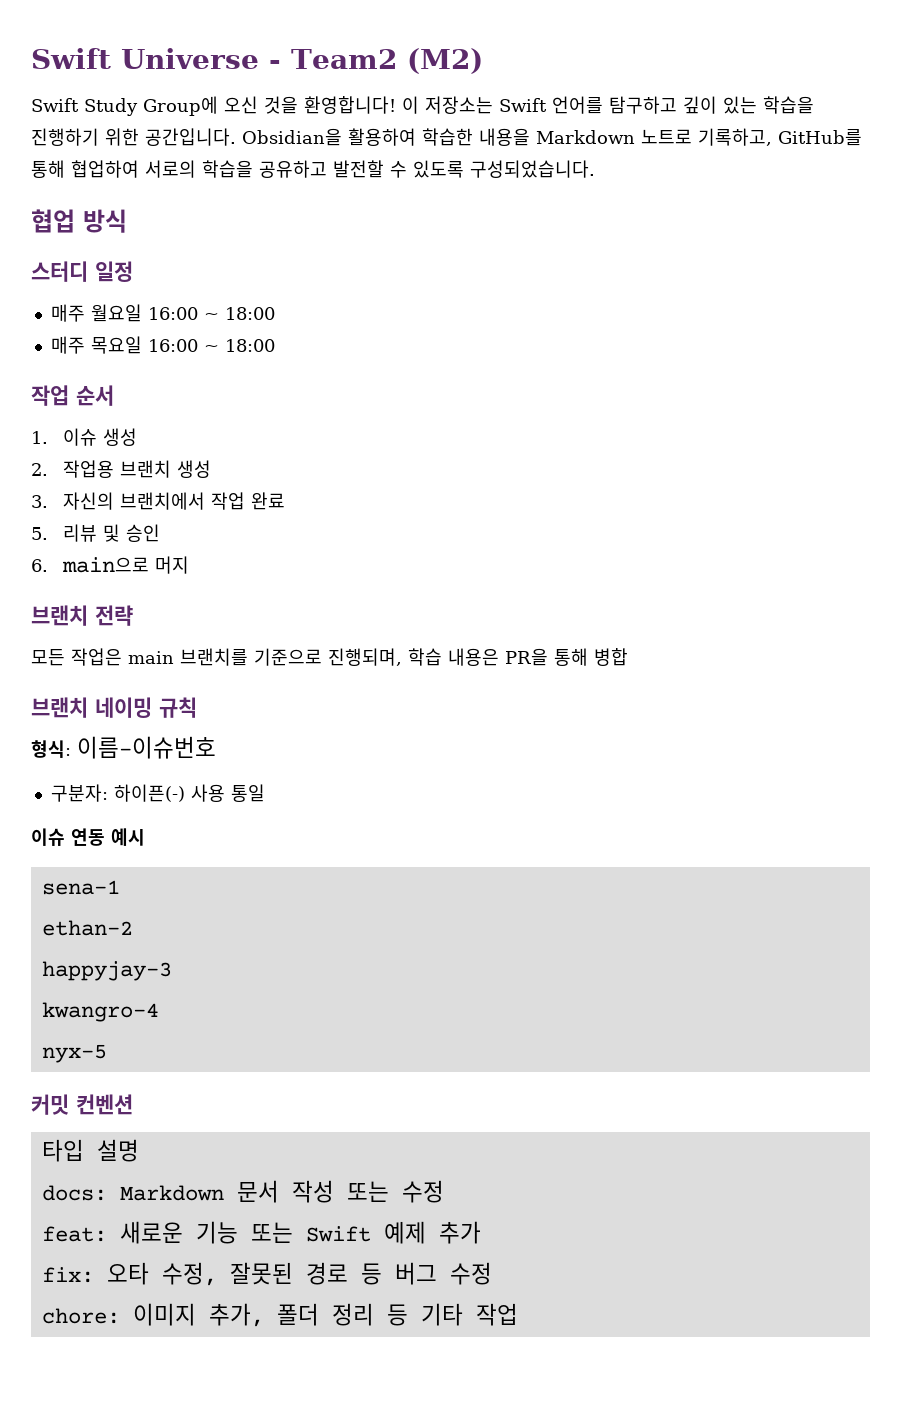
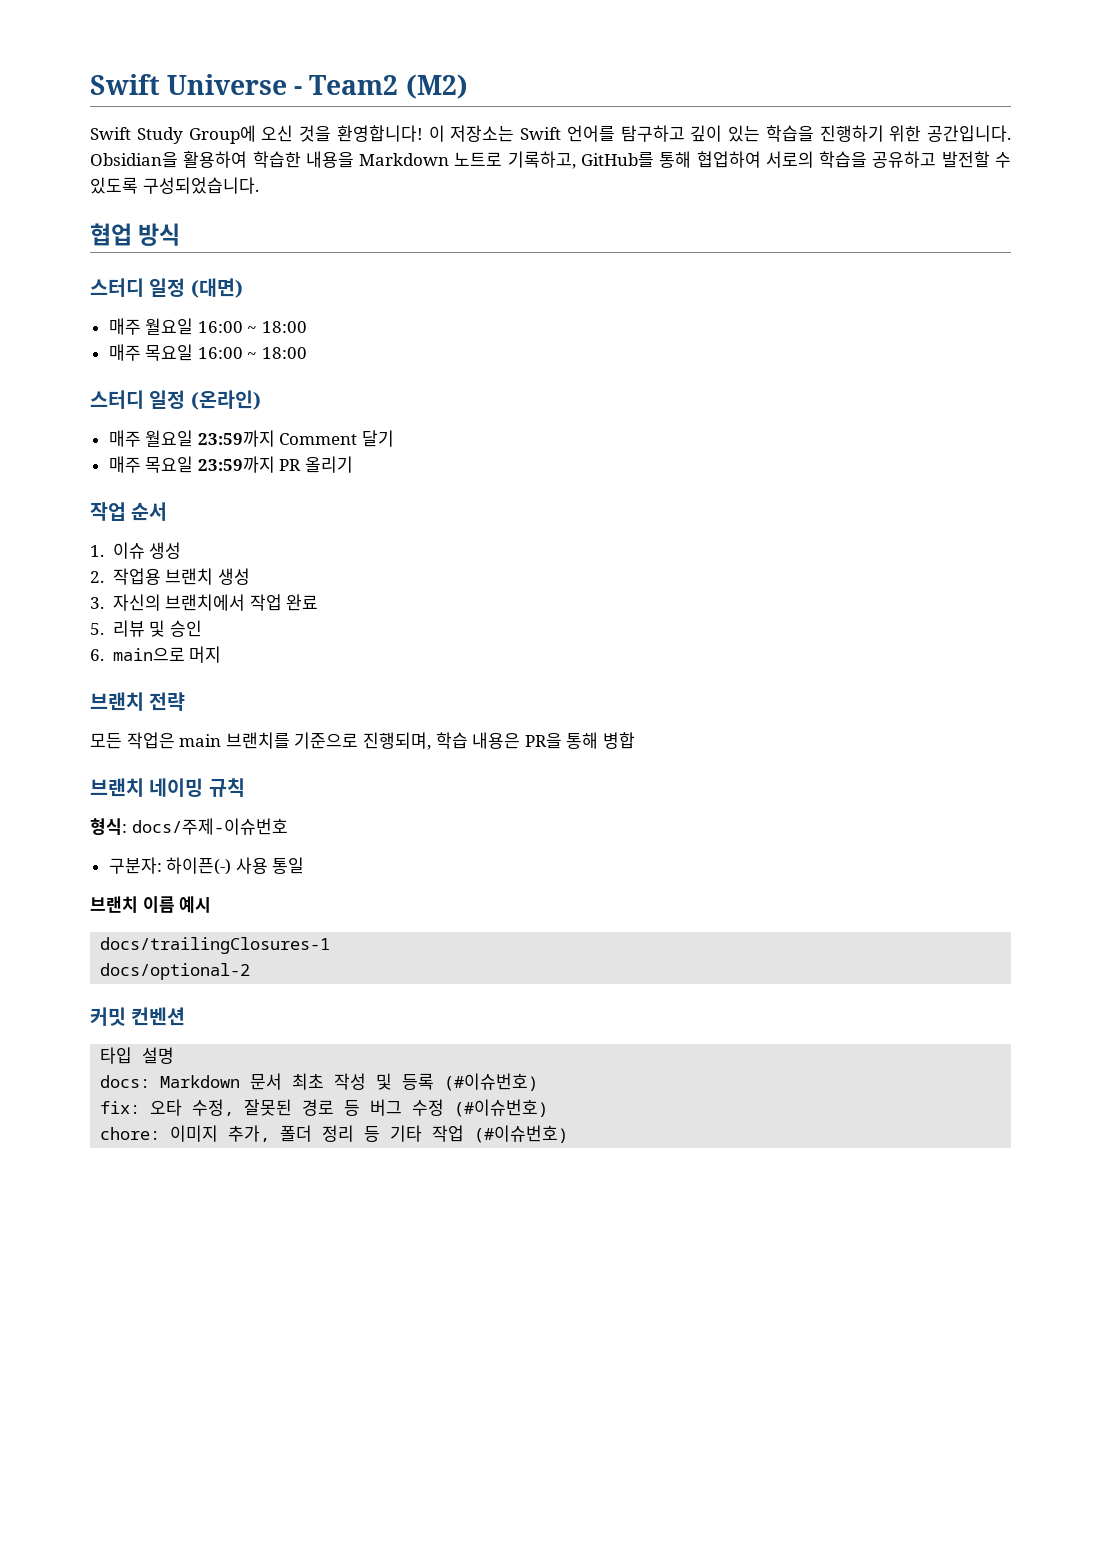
- 스터디 일정
+ 스터디 일정 (대면)
+ 스터디 일정 (온라인)
+ 매주 월요일 23:59까지 Comment 달기
+ 매주 목요일 23:59까지 PR 올리기
- 형식: 이름-이슈번호
+ 형식: docs/주제-이슈번호
- 이슈 연동 예시
+ 브랜치 이름 예시
- sena-1
- ethan-2
- happyjay-3
- kwangro-4
- nyx-5
+ docs/trailingClosures-1
+ docs/optional-2
- docs: Markdown 문서 작성 또는 수정
- feat: 새로운 기능 또는 Swift 예제 추가
+ docs: Markdown 문서 최초 작성 및 등록 (#이슈번호)
- fix: 오타 수정, 잘못된 경로 등 버그 수정
+ fix: 오타 수정, 잘못된 경로 등 버그 수정 (#이슈번호)
- chore: 이미지 추가, 폴더 정리 등 기타 작업
+ chore: 이미지 추가, 폴더 정리 등 기타 작업 (#이슈번호)

